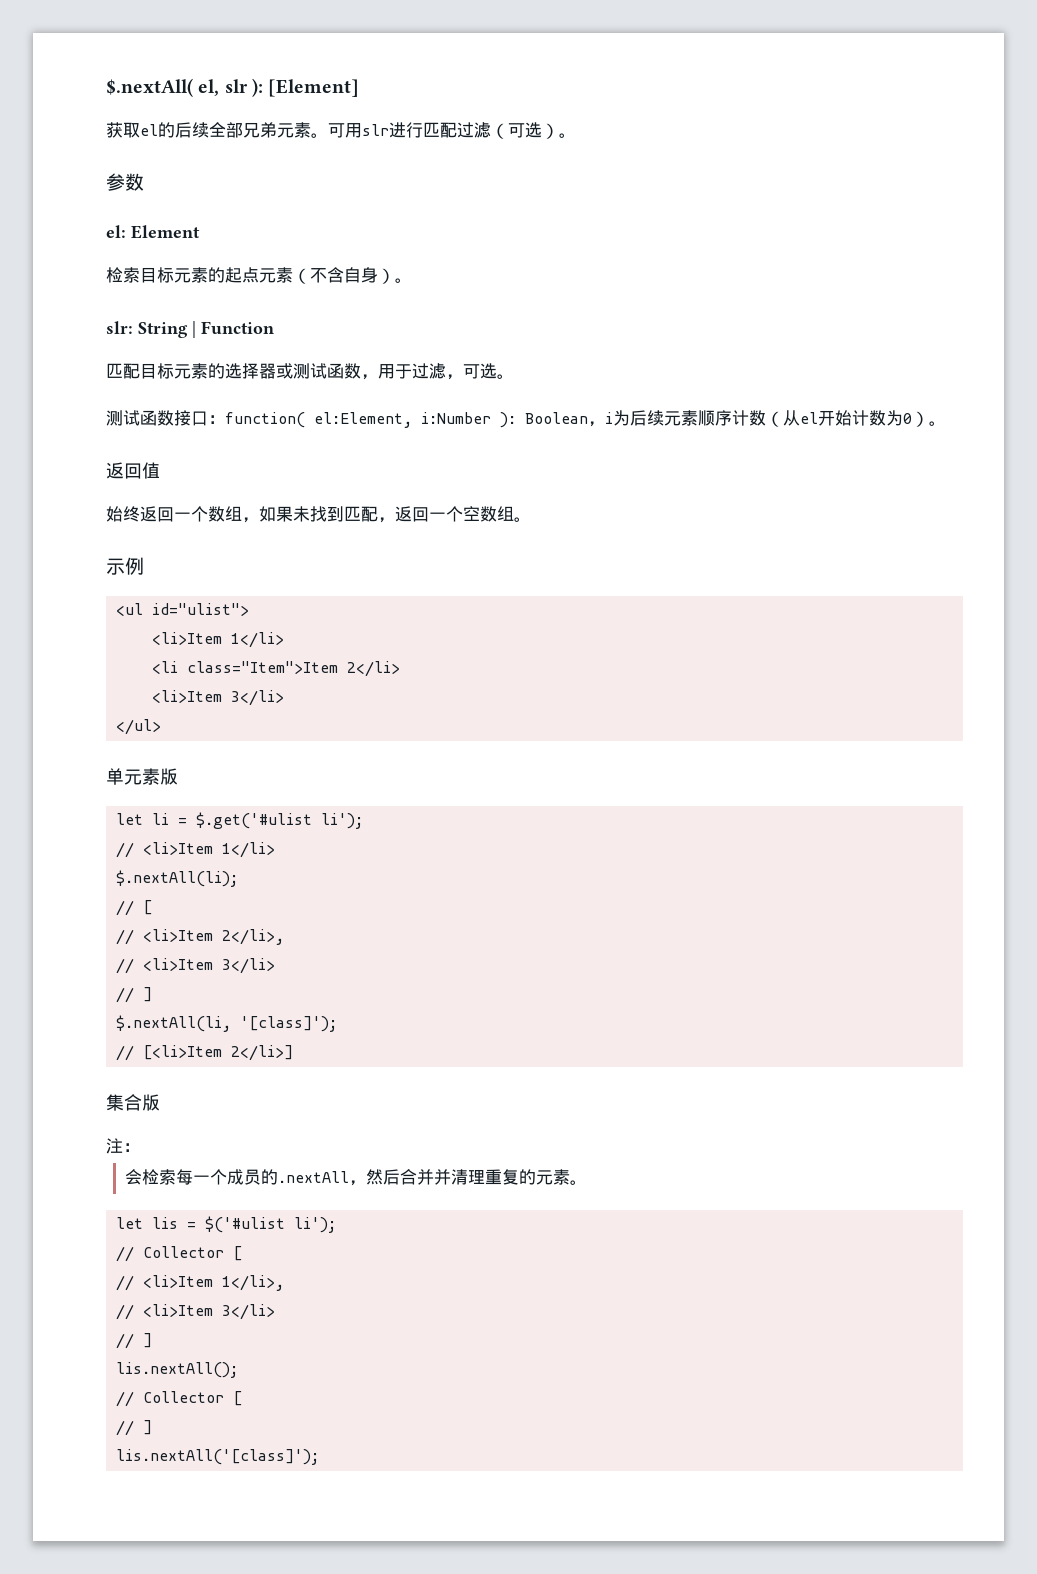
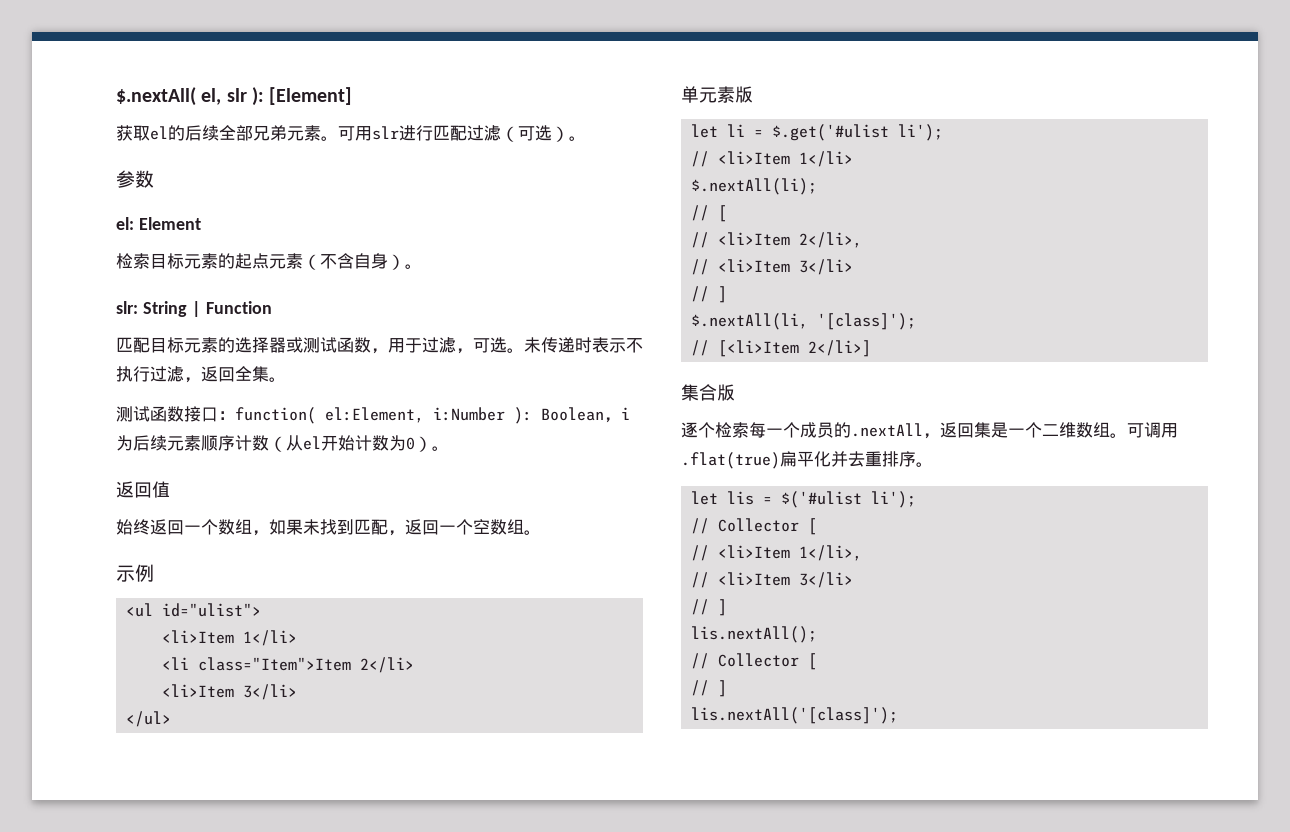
+ 未传递时表示不执行过滤，返回全集。
- 注：
- 会检索每一个成员的.nextAll，然后合并并清理重复的元素。
+ 逐个检索每一个成员的.nextAll，返回集是一个二维数组。可调用.flat(true)扁平化并去重排序。

